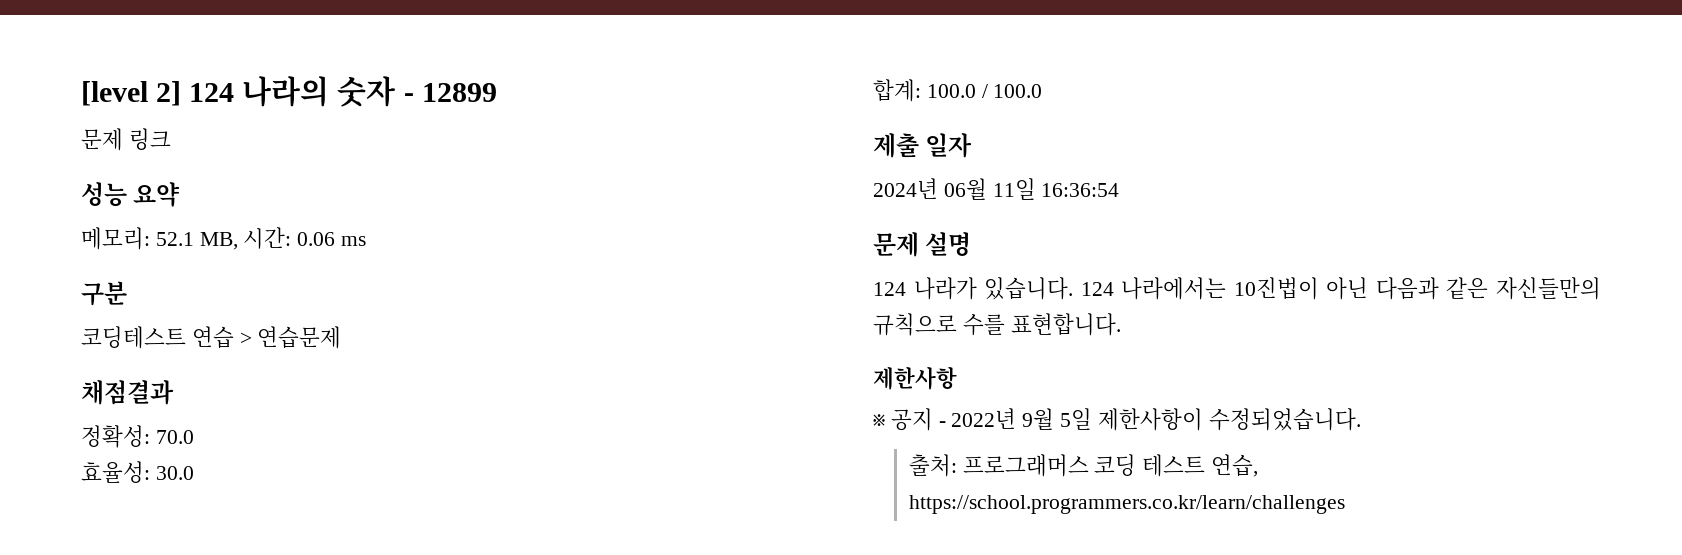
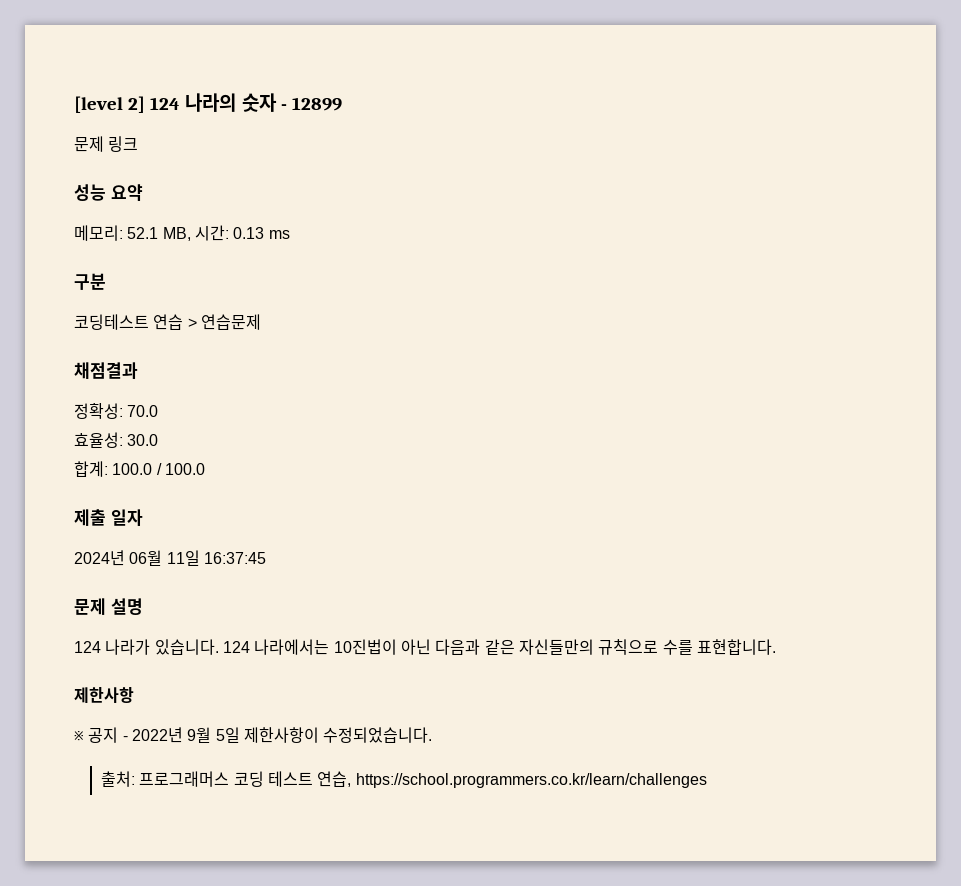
- 메모리: 52.1 MB, 시간: 0.06 ms
+ 메모리: 52.1 MB, 시간: 0.13 ms
- 2024년 06월 11일 16:36:54
+ 2024년 06월 11일 16:37:45

